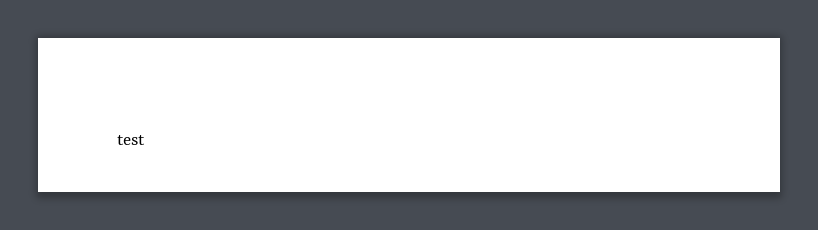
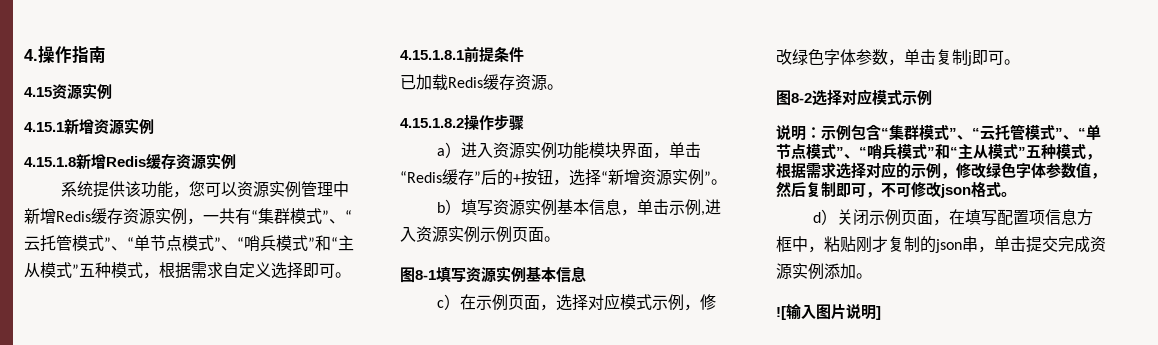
- test
+ 4.操作指南
+ 4.15资源实例
+ 4.15.1新增资源实例
+ 4.15.1.8新增Redis缓存资源实例
+ 系统提供该功能，您可以资源实例管理中新增Redis缓存资源实例，一共有“集群模式”、“云托管模式”、“单节点模式”、“哨兵模式”和“主从模式”五种模式，根据需求自定义选择即可。
+ 4.15.1.8.1前提条件
+ 已加载Redis缓存资源。
+ 4.15.1.8.2操作步骤
+ a）进入资源实例功能模块界面，单击“Redis缓存”后的+按钮，选择“新增资源实例”。
+ b）填写资源实例基本信息，单击示例,进入资源实例示例页面。
+ 图8-1填写资源实例基本信息
+ c）在示例页面，选择对应模式示例，修改绿色字体参数，单击复制j即可。
+ 图8-2选择对应模式示例
+ 说明：示例包含“集群模式”、“云托管模式”、“单节点模式”、“哨兵模式”和“主从模式”五种模式，根据需求选择对应的示例，修改绿色字体参数值，然后复制即可，不可修改json格式。
+ d）关闭示例页面，在填写配置项信息方框中，粘贴刚才复制的json串，单击提交完成资源实例添加。
+ ![输入图片说明]

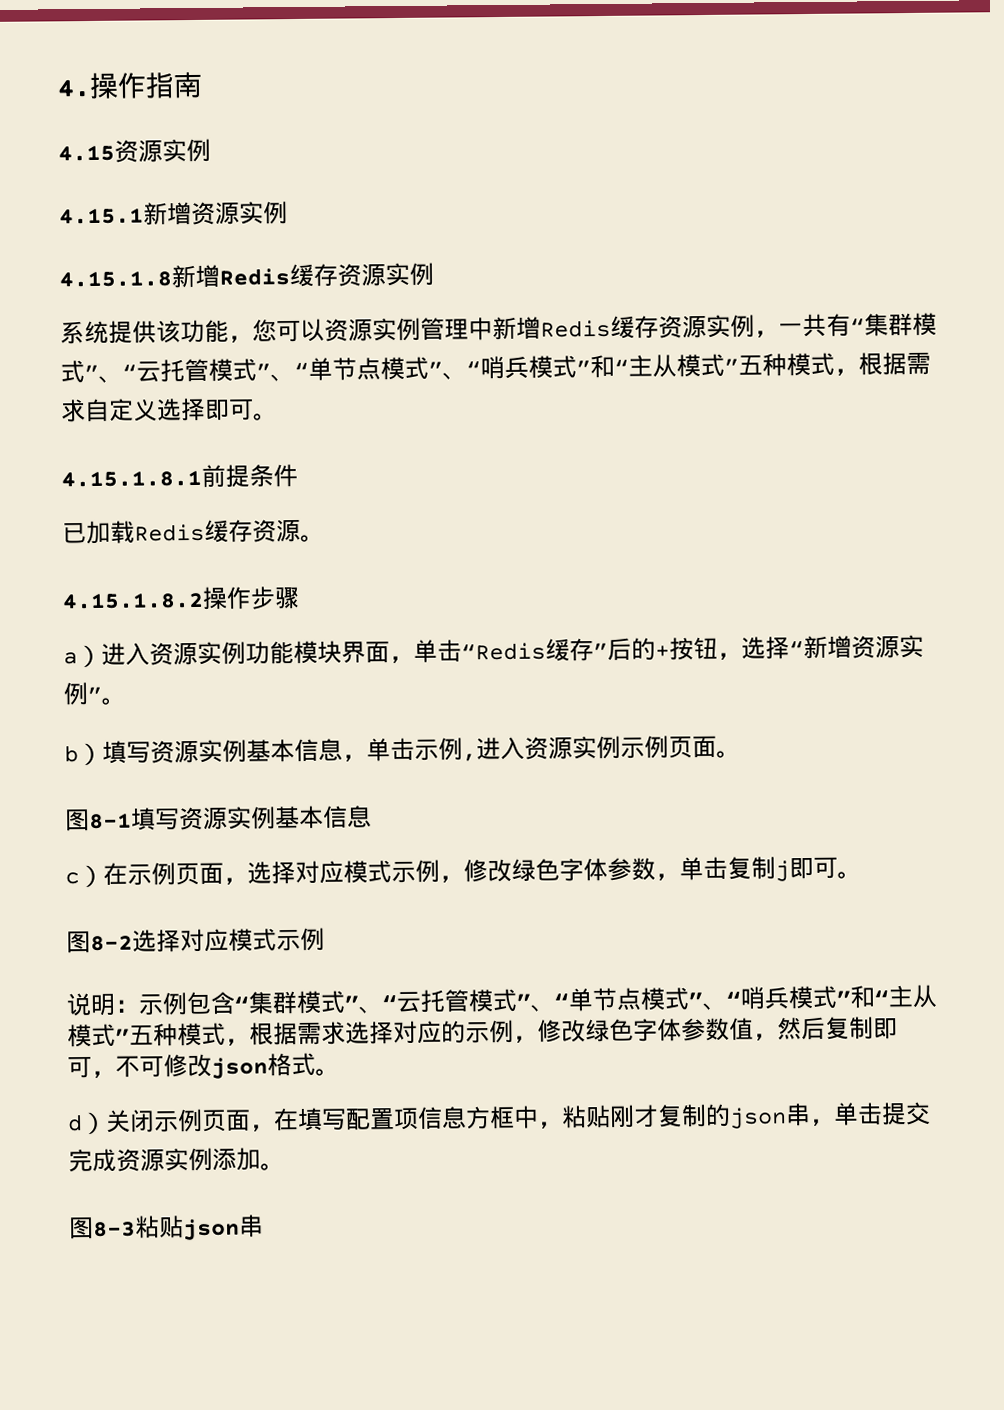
- ![输入图片说明]
+ 图8-3粘贴json串

